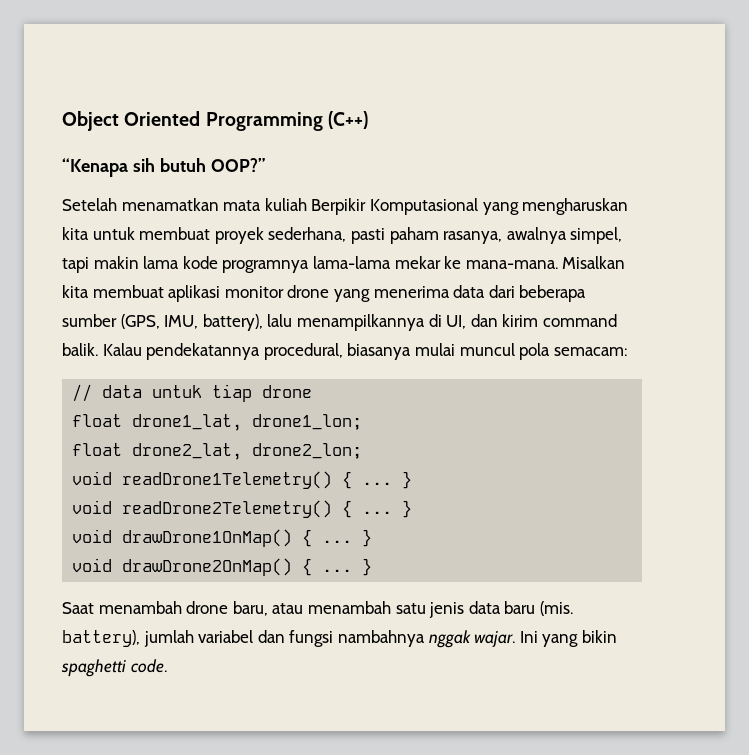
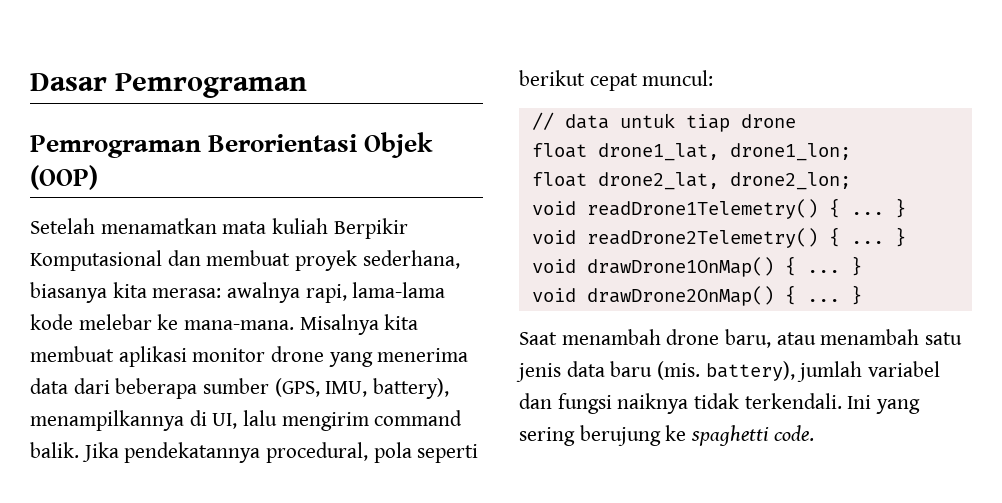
- Object Oriented Programming (C++)
- “Kenapa sih butuh OOP?”
+ Dasar Pemrograman
+ Pemrograman Berorientasi Objek (OOP)
- Setelah menamatkan mata kuliah Berpikir Komputasional yang mengharuskan kita untuk membuat proyek sederhana, pasti paham rasanya, awalnya simpel, tapi makin lama kode programnya lama-lama mekar ke mana-mana.
+ Setelah menamatkan mata kuliah Berpikir Komputasional dan membuat proyek sederhana, biasanya kita merasa: awalnya rapi, lama-lama kode melebar ke mana-mana.
- Misalkan kita membuat aplikasi monitor drone yang menerima data dari beberapa sumber (GPS, IMU, battery), lalu menampilkannya di UI, dan kirim command balik.
+ Misalnya kita membuat aplikasi monitor drone yang menerima data dari beberapa sumber (GPS, IMU, battery), menampilkannya di UI, lalu mengirim command balik.
- Kalau pendekatannya procedural, biasanya mulai muncul pola semacam:
+ Jika pendekatannya procedural, pola seperti berikut cepat muncul:
- Saat menambah drone baru, atau menambah satu jenis data baru (mis. battery), jumlah variabel dan fungsi nambahnya nggak wajar. Ini yang bikin spaghetti code.
+ Saat menambah drone baru, atau menambah satu jenis data baru (mis. battery), jumlah variabel dan fungsi naiknya tidak terkendali. Ini yang sering berujung ke spaghetti code.

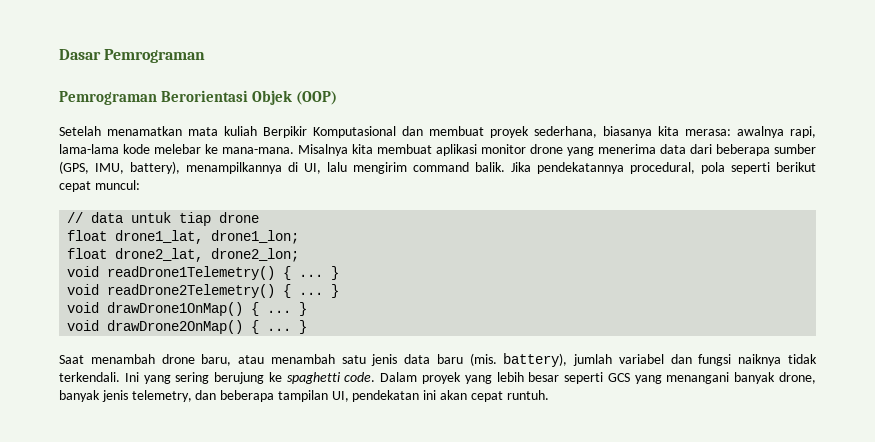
+ Dalam proyek yang lebih besar seperti GCS yang menangani banyak drone, banyak jenis telemetry, dan beberapa tampilan UI, pendekatan ini akan cepat runtuh.

